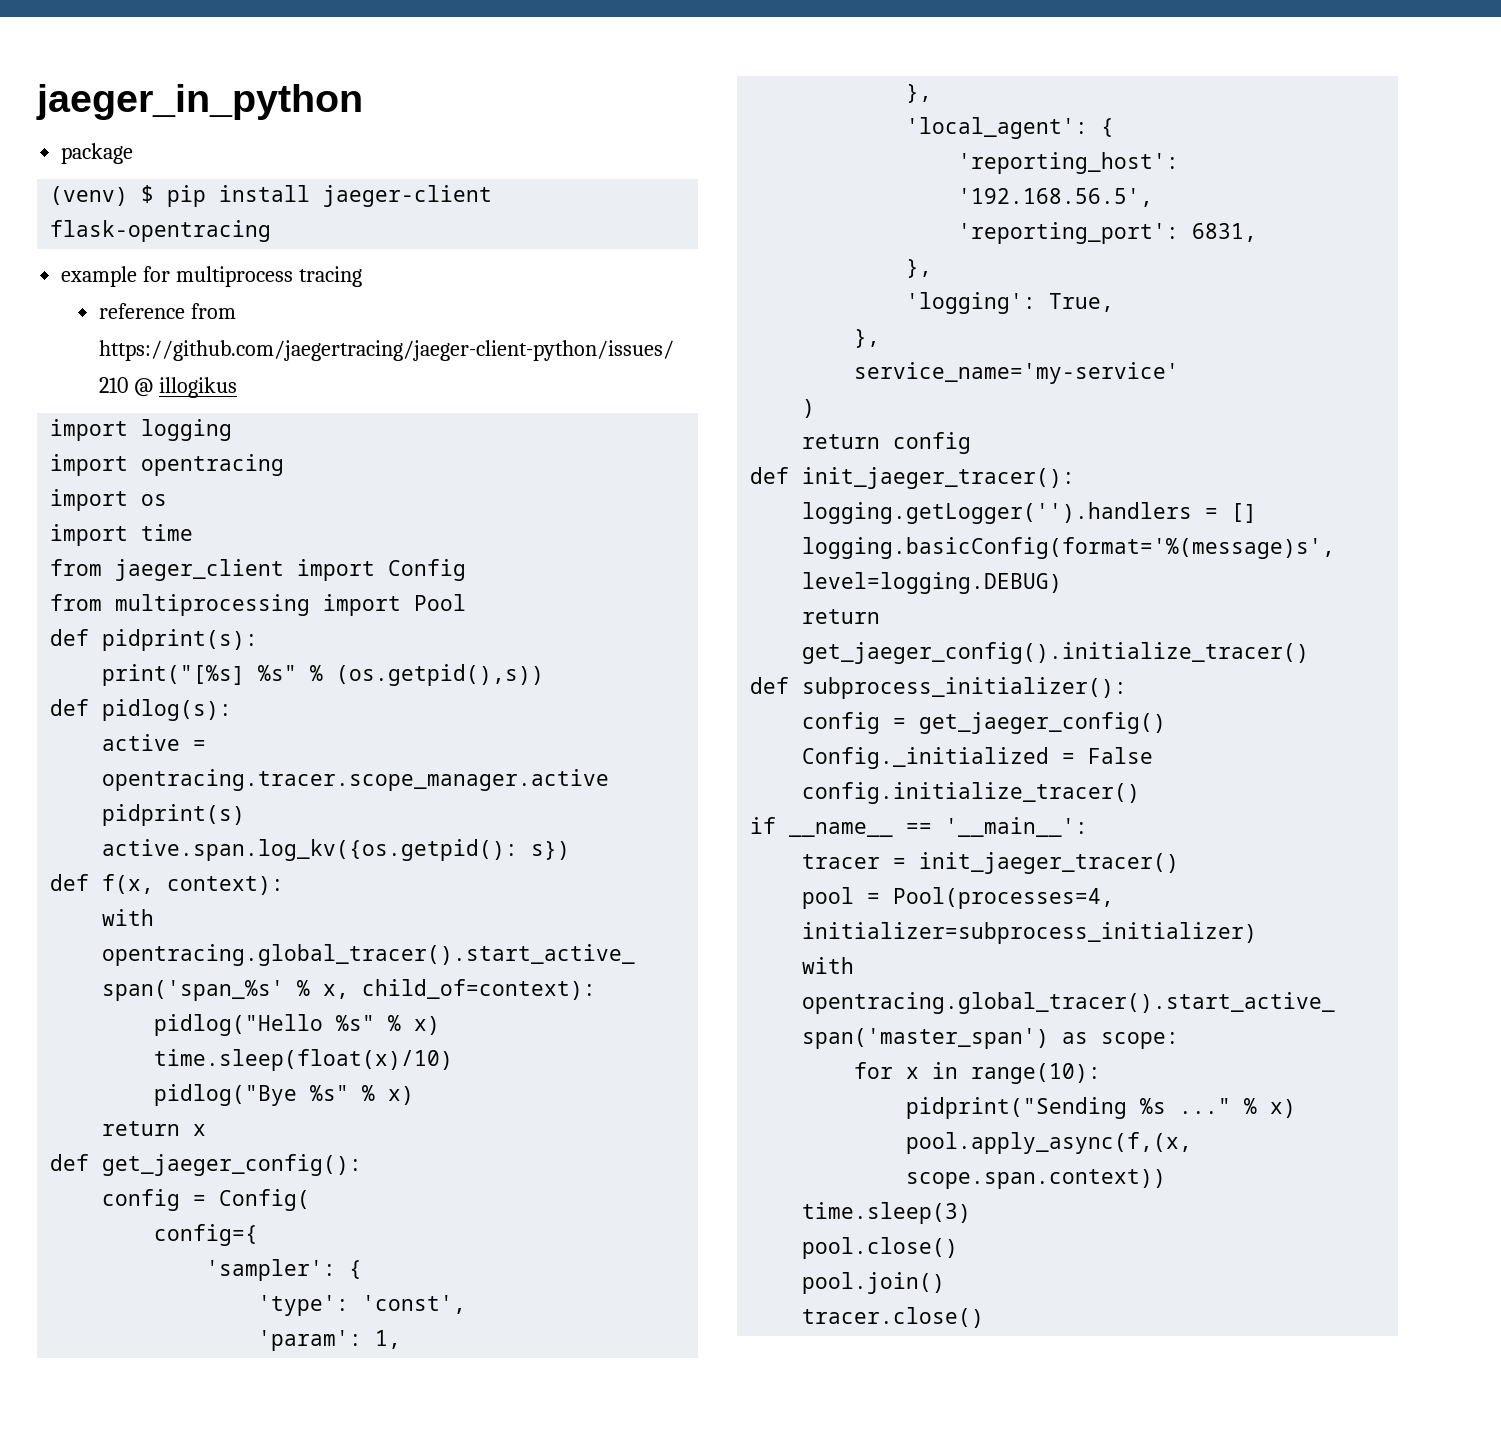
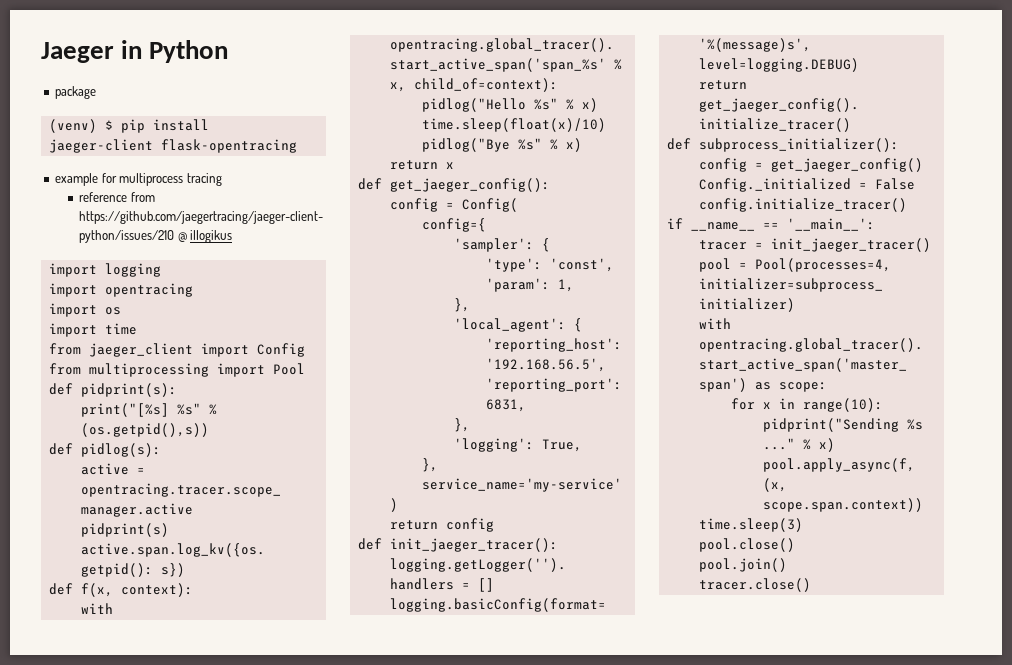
- jaeger_in_python
+ Jaeger in Python

